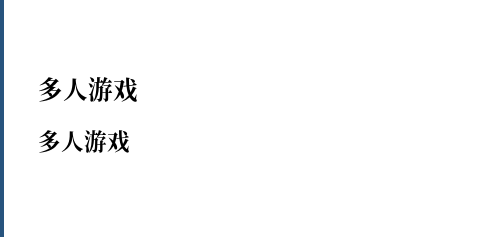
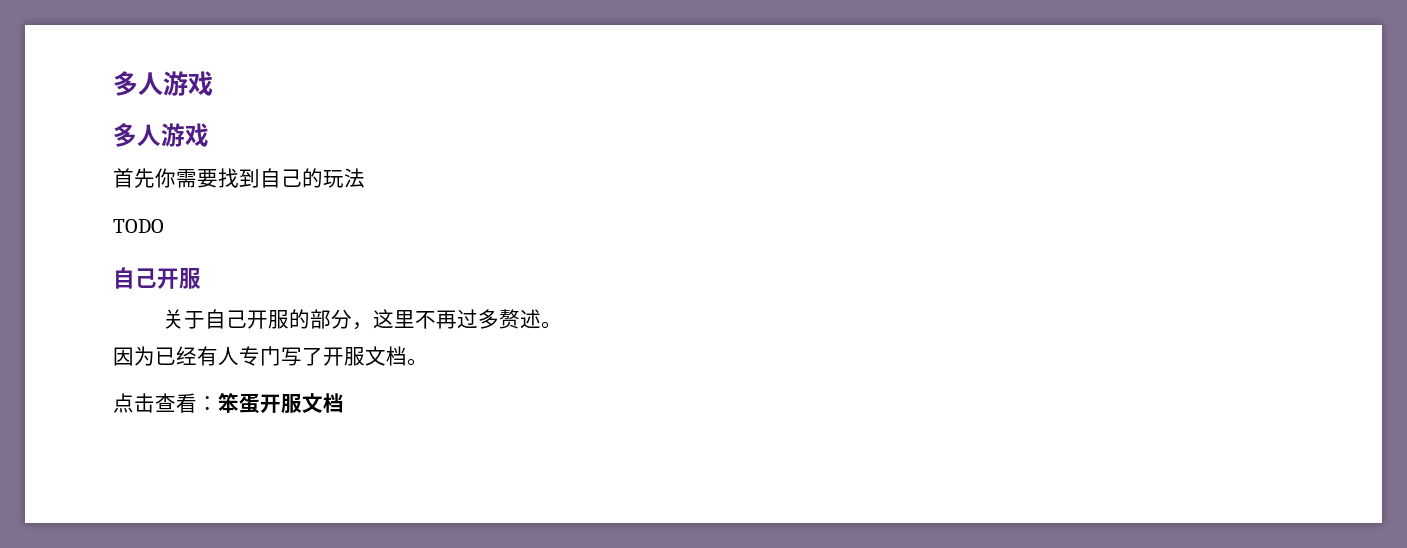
+ 首先你需要找到自己的玩法
+ TODO
+ 自己开服
+ 关于自己开服的部分，这里不再过多赘述。
+ 因为已经有人专门写了开服文档。
+ 点击查看：笨蛋开服文档

